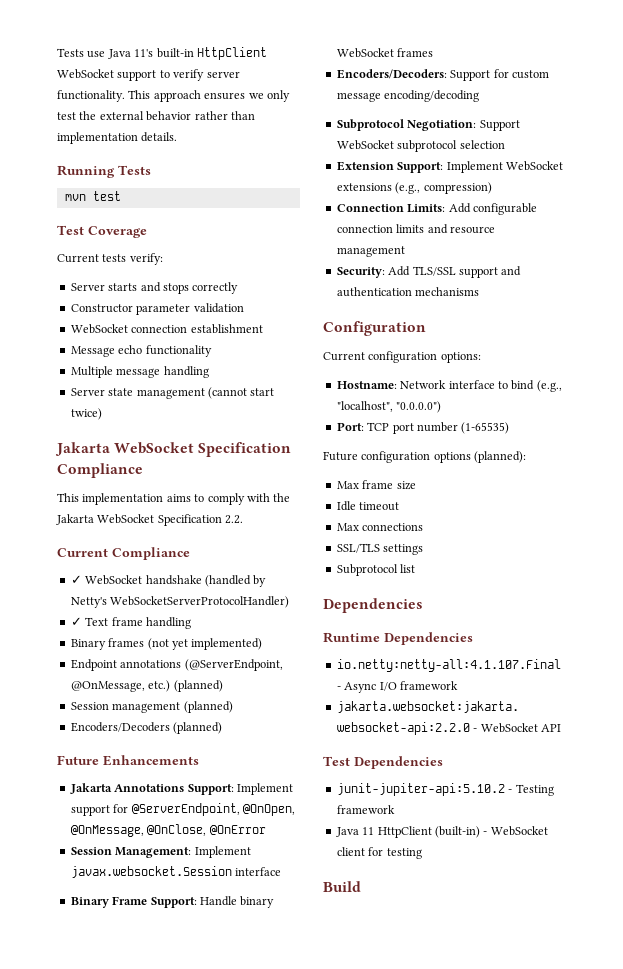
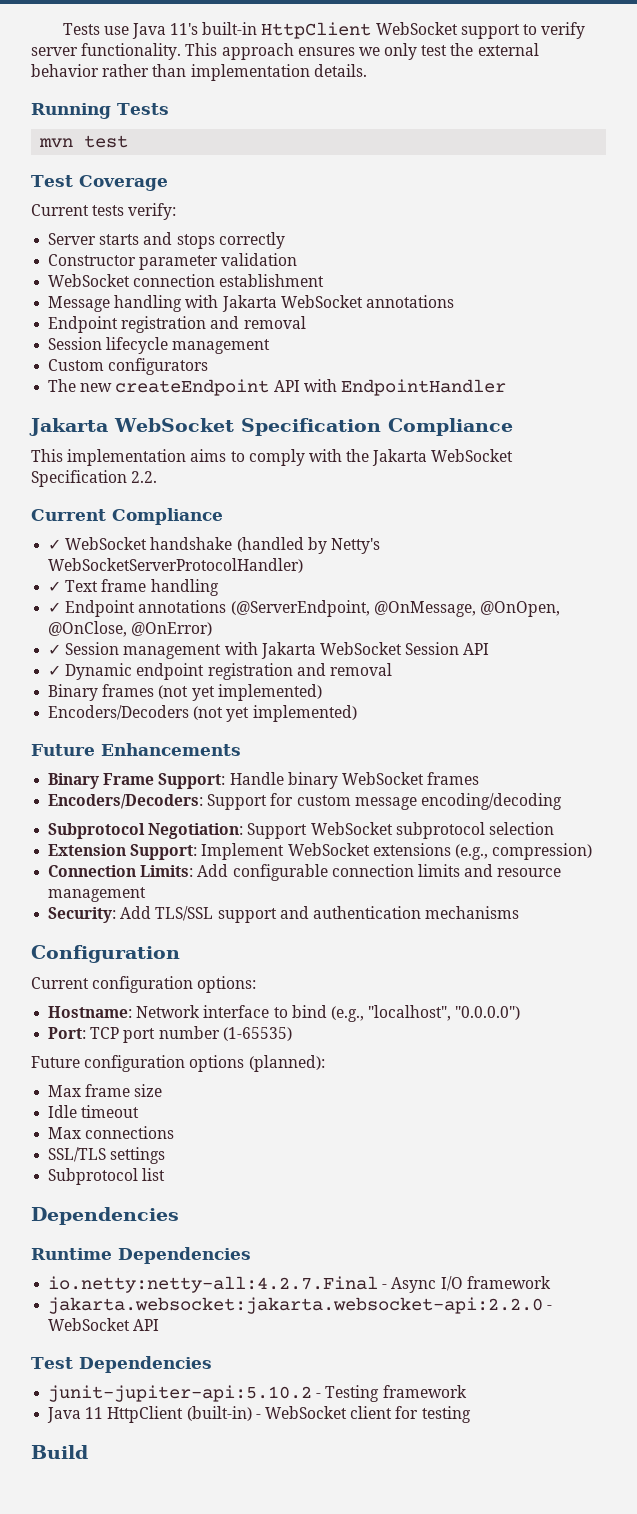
- Message echo functionality
- Multiple message handling
- Server state management (cannot start twice)
+ Message handling with Jakarta WebSocket annotations
+ Endpoint registration and removal
+ Session lifecycle management
+ Custom configurators
+ The new createEndpoint API with EndpointHandler
+ ✓ Endpoint annotations (@ServerEndpoint, @OnMessage, @OnOpen, @OnClose, @OnError)
+ ✓ Session management with Jakarta WebSocket Session API
+ ✓ Dynamic endpoint registration and removal
- Endpoint annotations (@ServerEndpoint, @OnMessage, etc.) (planned)
- Session management (planned)
- Encoders/Decoders (planned)
+ Encoders/Decoders (not yet implemented)
  Future Enhancements
- Jakarta Annotations Support: Implement support for @ServerEndpoint, @OnOpen, @OnMessage, @OnClose, @OnError
- Session Management: Implement javax.websocket.Session interface
- io.netty:netty-all:4.1.107.Final - Async I/O framework
+ io.netty:netty-all:4.2.7.Final - Async I/O framework

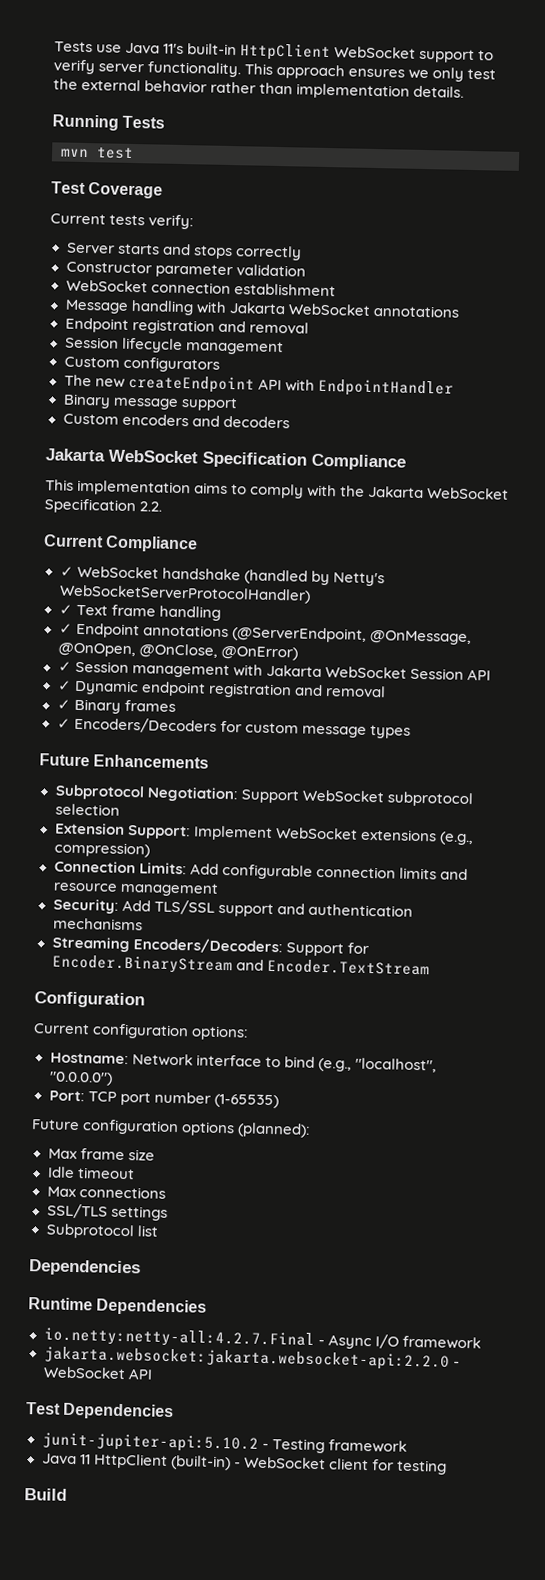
+ Binary message support
+ Custom encoders and decoders
- Binary frames (not yet implemented)
- Encoders/Decoders (not yet implemented)
+ ✓ Binary frames
+ ✓ Encoders/Decoders for custom message types
  Future Enhancements
- Binary Frame Support: Handle binary WebSocket frames
- Encoders/Decoders: Support for custom message encoding/decoding
+ Streaming Encoders/Decoders: Support for Encoder.BinaryStream and Encoder.TextStream

